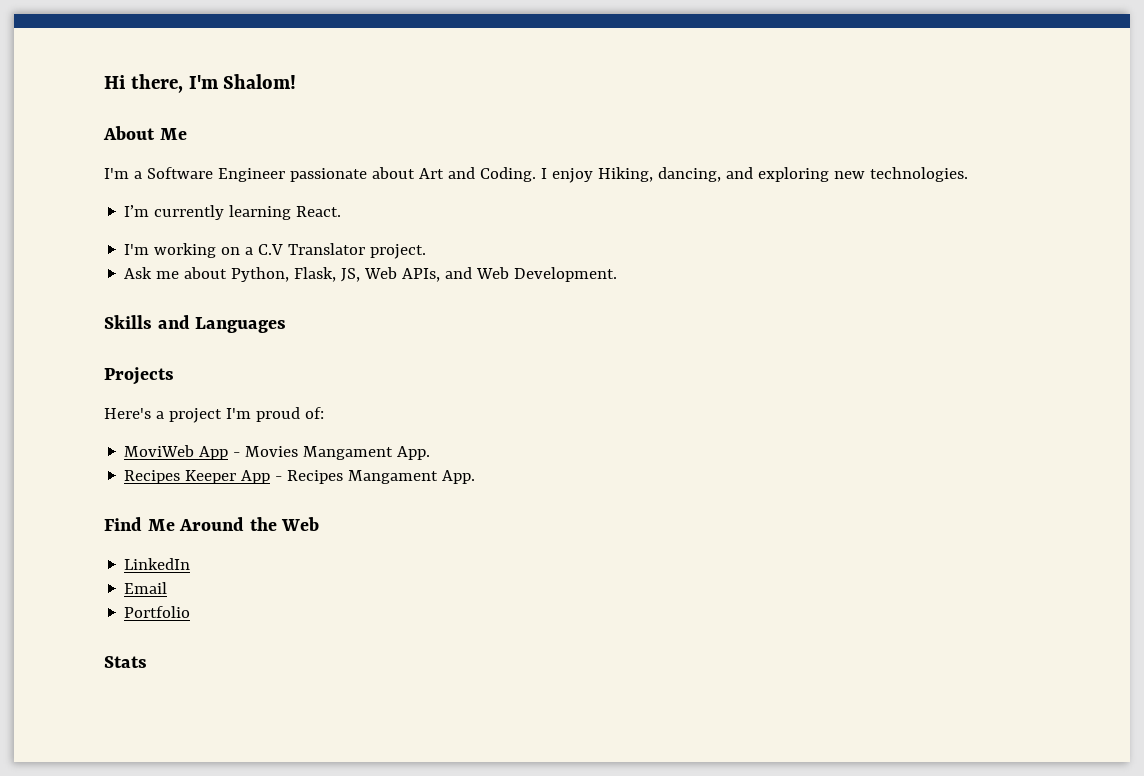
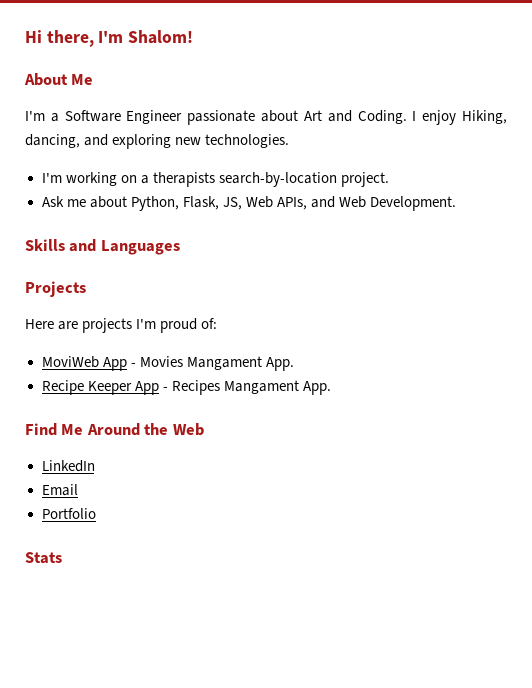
- I’m currently learning React.
- I'm working on a C.V Translator project.
+ I'm working on a therapists search-by-location project.
- Here's a project I'm proud of:
+ Here are projects I'm proud of:
- Recipes Keeper App - Recipes Mangament App.
+ Recipe Keeper App - Recipes Mangament App.

